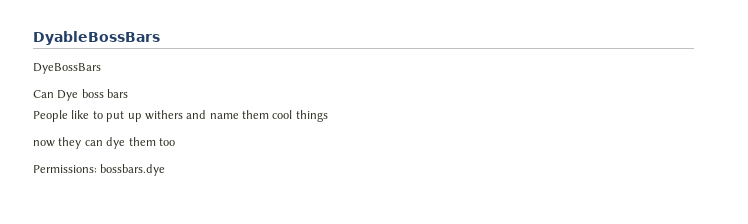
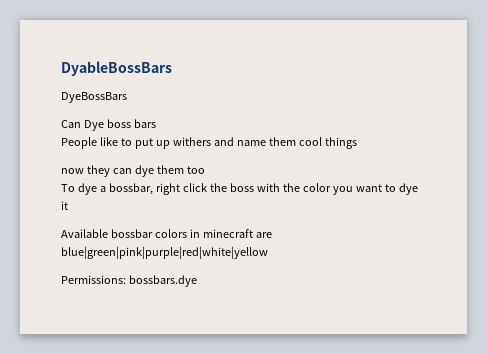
+ To dye a bossbar, right click the boss with the color you want to dye it
+ Available bossbar colors in minecraft are blue|green|pink|purple|red|white|yellow

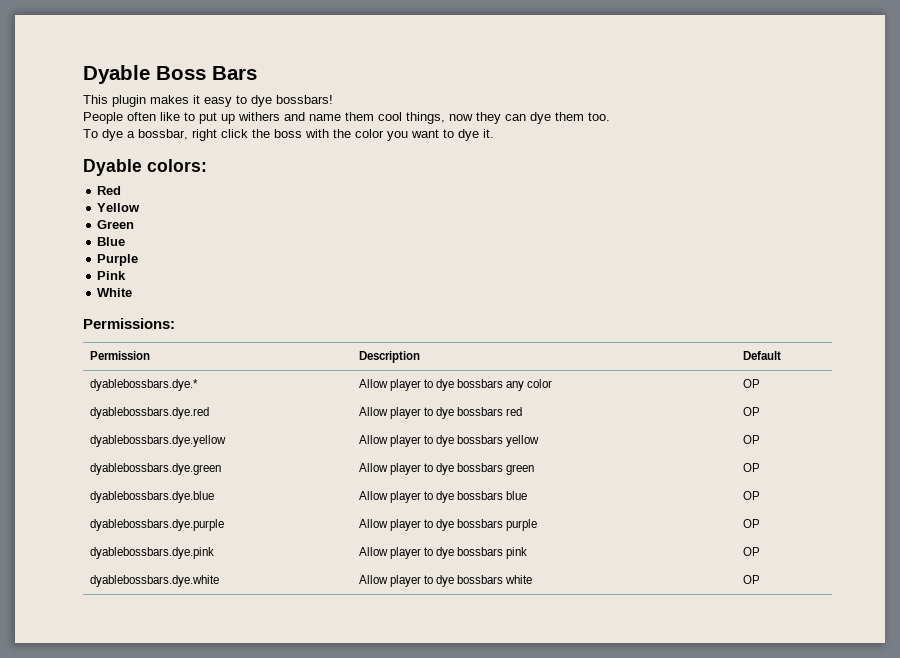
- DyableBossBars
- DyeBossBars
- Can Dye boss bars
+ Dyable Boss Bars
+ This plugin makes it easy to dye bossbars!
- People like to put up withers and name them cool things
- now they can dye them too
+ People often like to put up withers and name them cool things, now they can dye them too.
- To dye a bossbar, right click the boss with the color you want to dye it
- Available bossbar colors in minecraft are blue|green|pink|purple|red|white|yellow
- Permissions: bossbars.dye
+ To dye a bossbar, right click the boss with the color you want to dye it.
+ Dyable colors:
+ Red
+ Yellow
+ Green
+ Blue
+ Purple
+ Pink
+ White
+ Permissions:
+ Permission | Description | Default
+ dyablebossbars.dye.* | Allow player to dye bossbars any color | OP
+ dyablebossbars.dye.red | Allow player to dye bossbars red | OP
+ dyablebossbars.dye.yellow | Allow player to dye bossbars yellow | OP
+ dyablebossbars.dye.green | Allow player to dye bossbars green | OP
+ dyablebossbars.dye.blue | Allow player to dye bossbars blue | OP
+ dyablebossbars.dye.purple | Allow player to dye bossbars purple | OP
+ dyablebossbars.dye.pink | Allow player to dye bossbars pink | OP
+ dyablebossbars.dye.white | Allow player to dye bossbars white | OP

